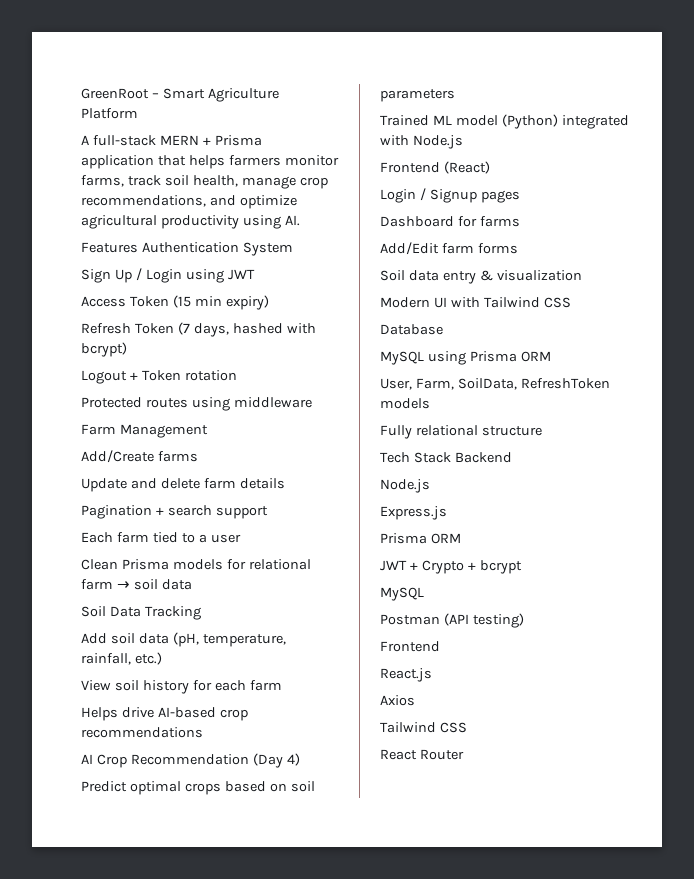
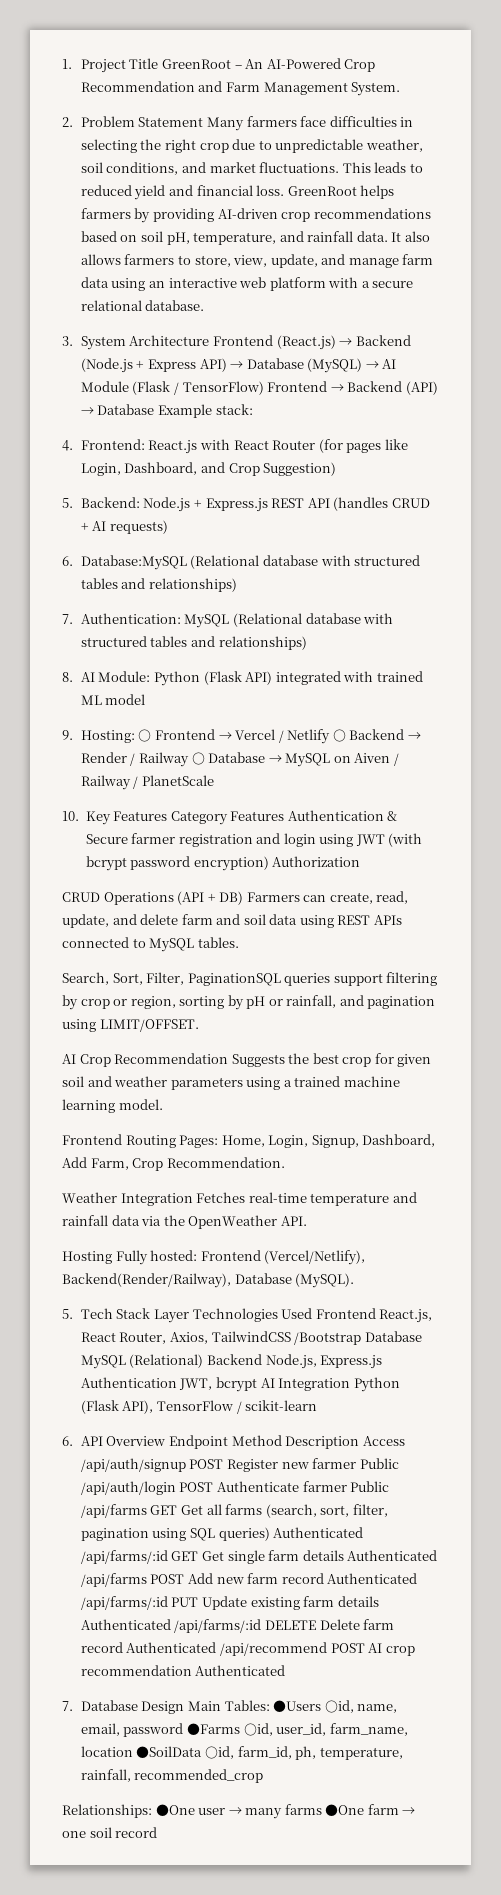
- GreenRoot – Smart Agriculture Platform
- A full-stack MERN + Prisma application that helps farmers monitor farms, track soil health, manage crop recommendations, and optimize agricultural productivity using AI.
- Features Authentication System
- Sign Up / Login using JWT
- Access Token (15 min expiry)
- Refresh Token (7 days, hashed with bcrypt)
- Logout + Token rotation
- Protected routes using middleware
- Farm Management
- Add/Create farms
- Update and delete farm details
- Pagination + search support
- Each farm tied to a user
- Clean Prisma models for relational farm → soil data
- Soil Data Tracking
- Add soil data (pH, temperature, rainfall, etc.)
- View soil history for each farm
- Helps drive AI-based crop recommendations
- AI Crop Recommendation (Day 4)
- Predict optimal crops based on soil parameters
- Trained ML model (Python) integrated with Node.js
- Frontend (React)
- Login / Signup pages
- Dashboard for farms
- Add/Edit farm forms
- Soil data entry & visualization
- Modern UI with Tailwind CSS
- Database
- MySQL using Prisma ORM
- User, Farm, SoilData, RefreshToken models
- Fully relational structure
- Tech Stack Backend
- Node.js
- Express.js
- Prisma ORM
- JWT + Crypto + bcrypt
- MySQL
- Postman (API testing)
- Frontend
- React.js
- Axios
- Tailwind CSS
- React Router
+ 1. Project Title GreenRoot – An AI-Powered Crop Recommendation and Farm Management System.
+ 2. Problem Statement Many farmers face difficulties in selecting the right crop due to unpredictable weather, soil conditions, and market fluctuations. This leads to reduced yield and financial loss. GreenRoot helps farmers by providing AI-driven crop recommendations based on soil pH, temperature, and rainfall data. It also allows farmers to store, view, update, and manage farm data using an interactive web platform with a secure relational database.
+ 3. System Architecture Frontend (React.js) → Backend (Node.js + Express API) → Database (MySQL) → AI Module (Flask / TensorFlow) Frontend → Backend (API) → Database Example stack:
+ 4. Frontend: React.js with React Router (for pages like Login, Dashboard, and Crop Suggestion)
+ 5. Backend: Node.js + Express.js REST API (handles CRUD + AI requests)
+ 6. Database:MySQL (Relational database with structured tables and relationships)
+ 7. Authentication: MySQL (Relational database with structured tables and relationships)
+ 8. AI Module: Python (Flask API) integrated with trained ML model
+ 9. Hosting: ○ Frontend → Vercel / Netlify ○ Backend → Render / Railway ○ Database → MySQL on Aiven / Railway / PlanetScale
+ 10. Key Features Category Features Authentication & Secure farmer registration and login using JWT (with bcrypt password encryption) Authorization
+ CRUD Operations (API + DB) Farmers can create, read, update, and delete farm and soil data using REST APIs connected to MySQL tables.
+ Search, Sort, Filter, PaginationSQL queries support filtering by crop or region, sorting by pH or rainfall, and pagination using LIMIT/OFFSET.
+ AI Crop Recommendation Suggests the best crop for given soil and weather parameters using a trained machine learning model.
+ Frontend Routing Pages: Home, Login, Signup, Dashboard, Add Farm, Crop Recommendation.
+ Weather Integration Fetches real-time temperature and rainfall data via the OpenWeather API.
+ Hosting Fully hosted: Frontend (Vercel/Netlify), Backend(Render/Railway), Database (MySQL).
+ 5. Tech Stack Layer Technologies Used Frontend React.js, React Router, Axios, TailwindCSS /Bootstrap Database MySQL (Relational) Backend Node.js, Express.js Authentication JWT, bcrypt AI Integration Python (Flask API), TensorFlow / scikit-learn
+ 6. API Overview Endpoint Method Description Access /api/auth/signup POST Register new farmer Public /api/auth/login POST Authenticate farmer Public /api/farms GET Get all farms (search, sort, filter, pagination using SQL queries) Authenticated /api/farms/:id GET Get single farm details Authenticated /api/farms POST Add new farm record Authenticated /api/farms/:id PUT Update existing farm details Authenticated /api/farms/:id DELETE Delete farm record Authenticated /api/recommend POST AI crop recommendation Authenticated
+ 7. Database Design Main Tables: ●Users ○id, name, email, password ●Farms ○id, user_id, farm_name, location ●SoilData ○id, farm_id, ph, temperature, rainfall, recommended_crop
+ Relationships: ●One user → many farms ●One farm → one soil record

